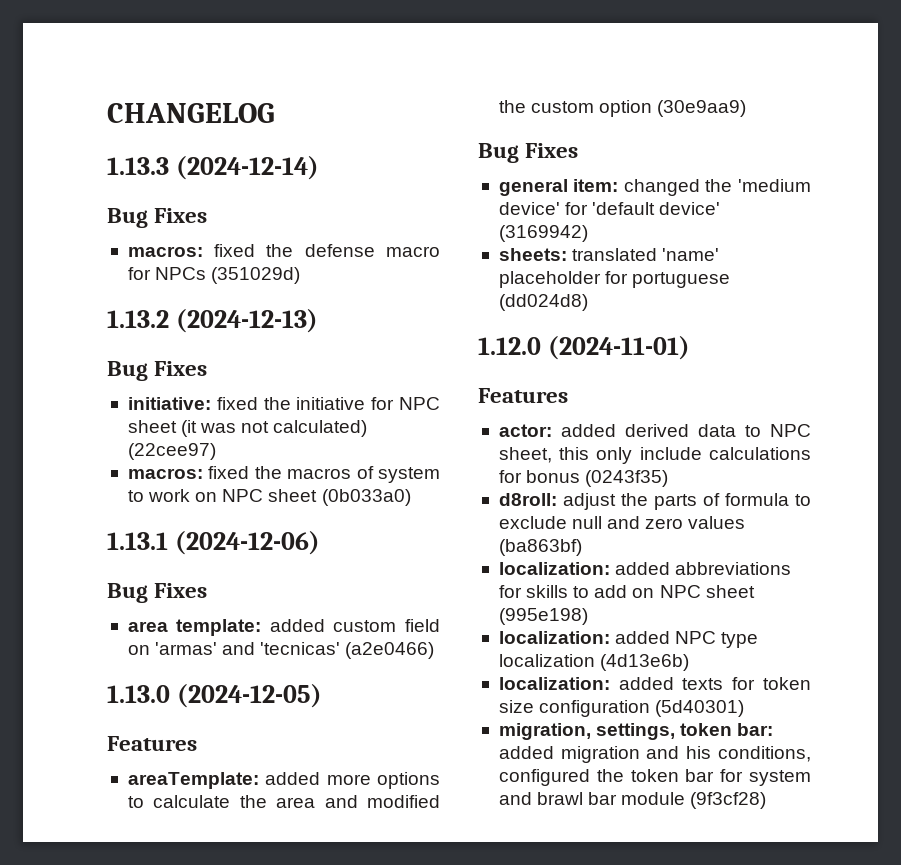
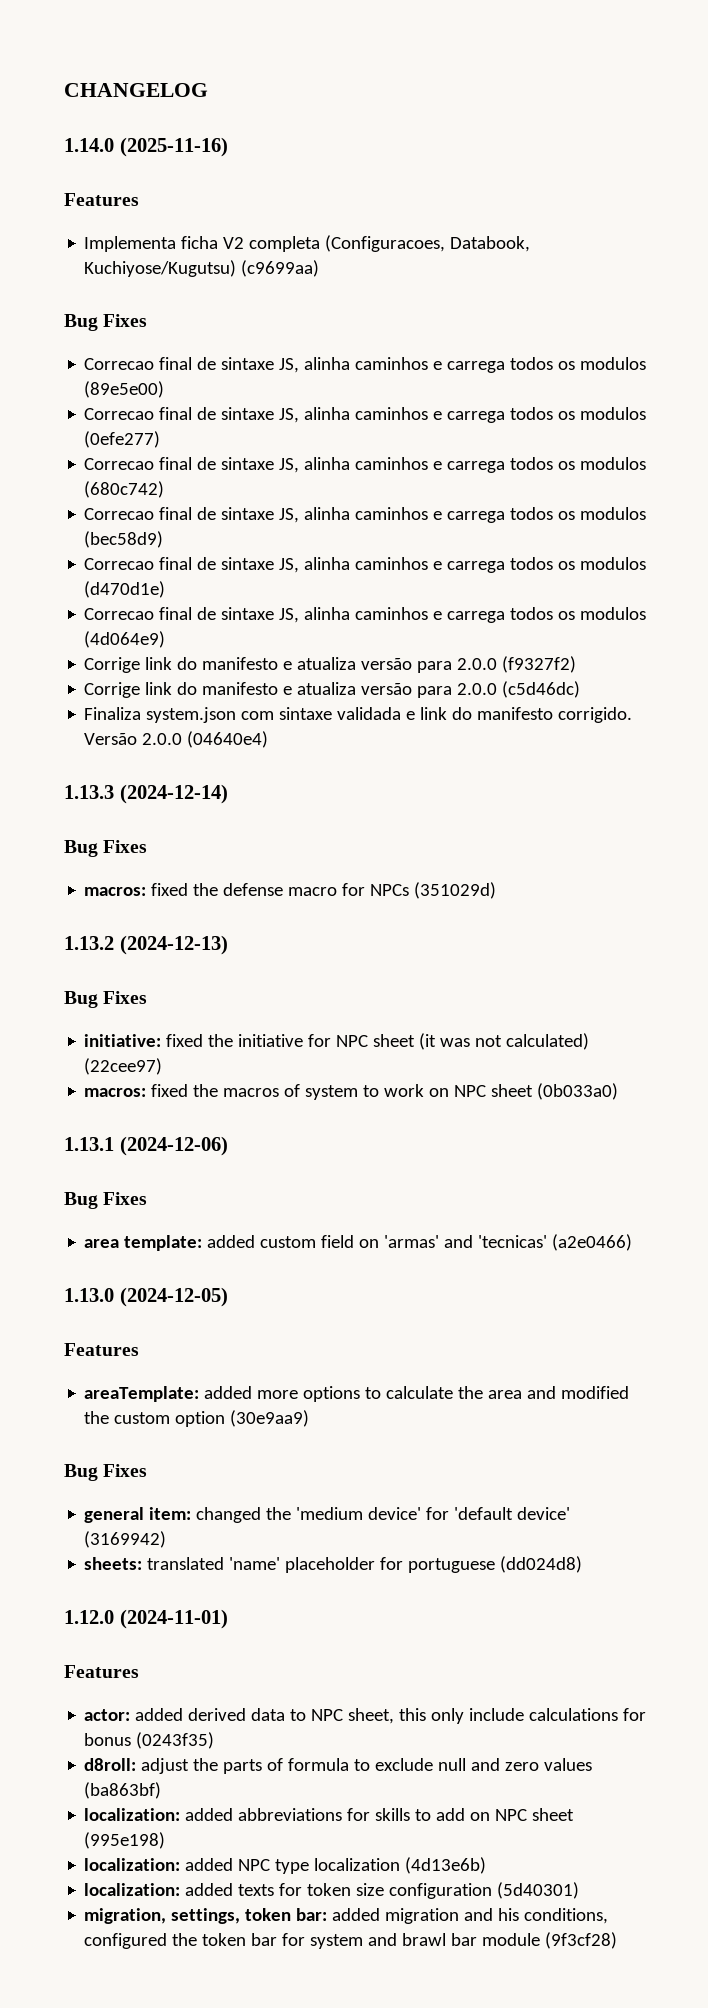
+ 1.14.0 (2025-11-16)
+ Features
+ Implementa ficha V2 completa (Configuracoes, Databook, Kuchiyose/Kugutsu) (c9699aa)
+ Bug Fixes
+ Correcao final de sintaxe JS, alinha caminhos e carrega todos os modulos (89e5e00)
+ Correcao final de sintaxe JS, alinha caminhos e carrega todos os modulos (0efe277)
+ Correcao final de sintaxe JS, alinha caminhos e carrega todos os modulos (680c742)
+ Correcao final de sintaxe JS, alinha caminhos e carrega todos os modulos (bec58d9)
+ Correcao final de sintaxe JS, alinha caminhos e carrega todos os modulos (d470d1e)
+ Correcao final de sintaxe JS, alinha caminhos e carrega todos os modulos (4d064e9)
+ Corrige link do manifesto e atualiza versão para 2.0.0 (f9327f2)
+ Corrige link do manifesto e atualiza versão para 2.0.0 (c5d46dc)
+ Finaliza system.json com sintaxe validada e link do manifesto corrigido. Versão 2.0.0 (04640e4)

